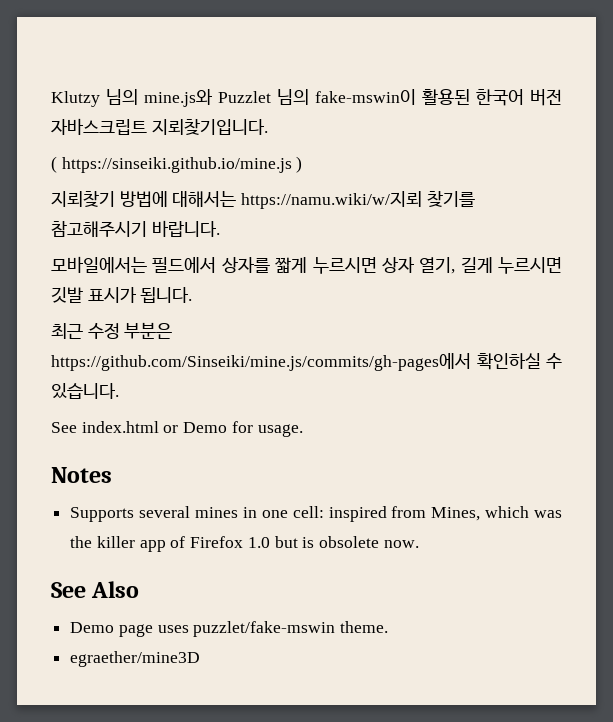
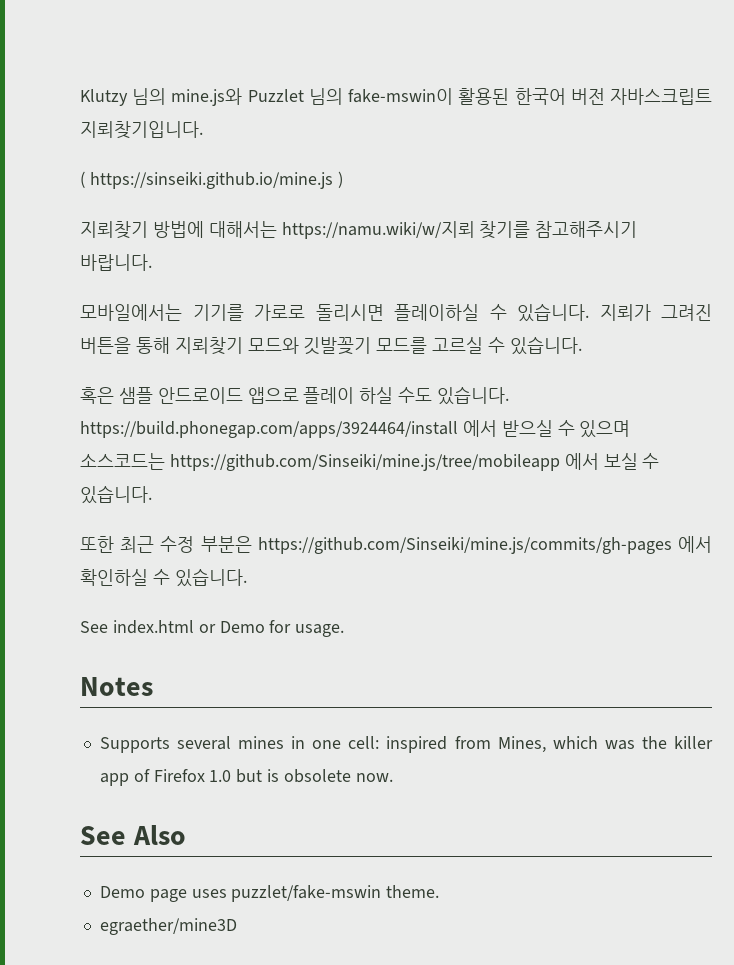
- 모바일에서는 필드에서 상자를 짧게 누르시면 상자 열기, 길게 누르시면 깃발 표시가 됩니다.
- 최근 수정 부분은 https://github.com/Sinseiki/mine.js/commits/gh-pages에서 확인하실 수 있습니다.
+ 모바일에서는 기기를 가로로 돌리시면 플레이하실 수 있습니다. 지뢰가 그려진 버튼을 통해 지뢰찾기 모드와 깃발꽂기 모드를 고르실 수 있습니다.
+ 혹은 샘플 안드로이드 앱으로 플레이 하실 수도 있습니다. https://build.phonegap.com/apps/3924464/install 에서 받으실 수 있으며 소스코드는 https://github.com/Sinseiki/mine.js/tree/mobileapp 에서 보실 수 있습니다.
+ 또한 최근 수정 부분은 https://github.com/Sinseiki/mine.js/commits/gh-pages 에서 확인하실 수 있습니다.

